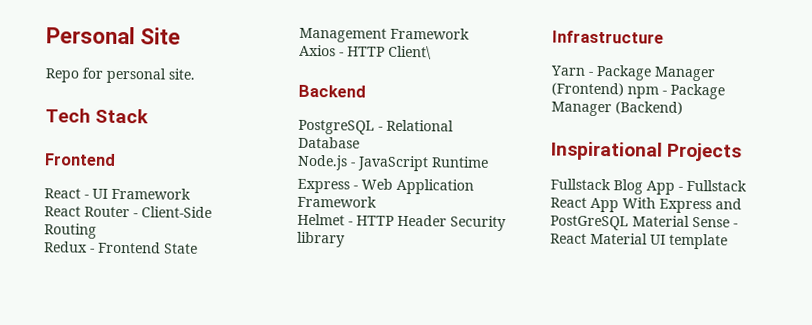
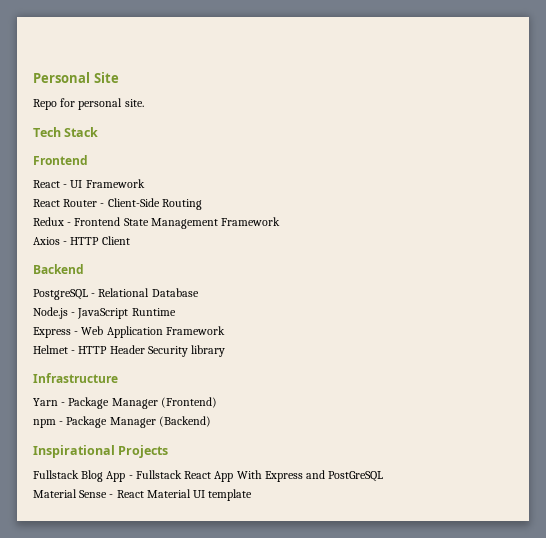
- Axios - HTTP Client\
+ Axios - HTTP Client
- Yarn - Package Manager (Frontend) npm - Package Manager (Backend)
+ Yarn - Package Manager (Frontend)
+ npm - Package Manager (Backend)
- Fullstack Blog App - Fullstack React App With Express and PostGreSQL Material Sense - React Material UI template
+ Fullstack Blog App - Fullstack React App With Express and PostGreSQL
+ Material Sense - React Material UI template

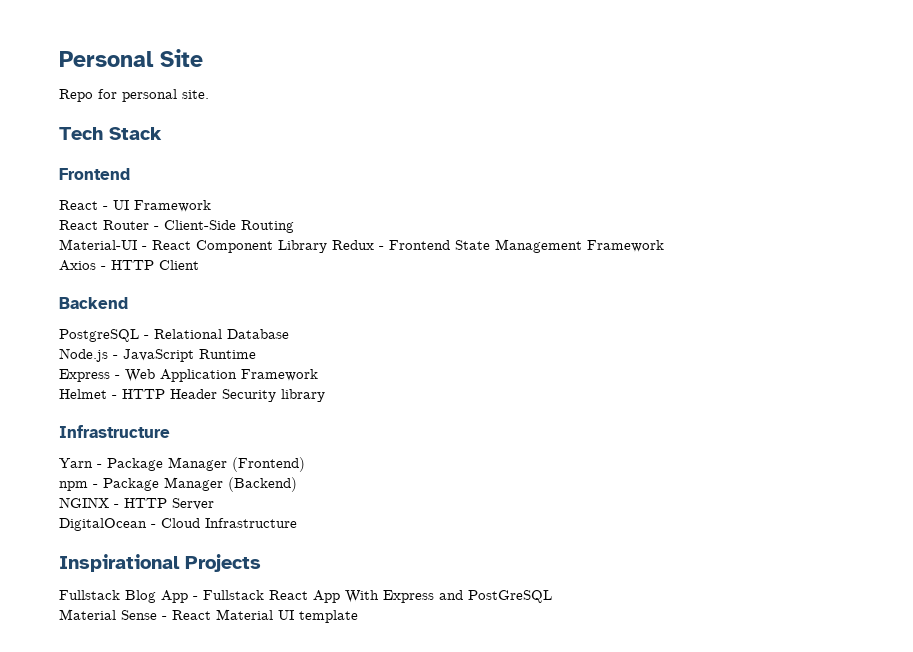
- Redux - Frontend State Management Framework
+ Material-UI - React Component Library Redux - Frontend State Management Framework
+ NGINX - HTTP Server
+ DigitalOcean - Cloud Infrastructure

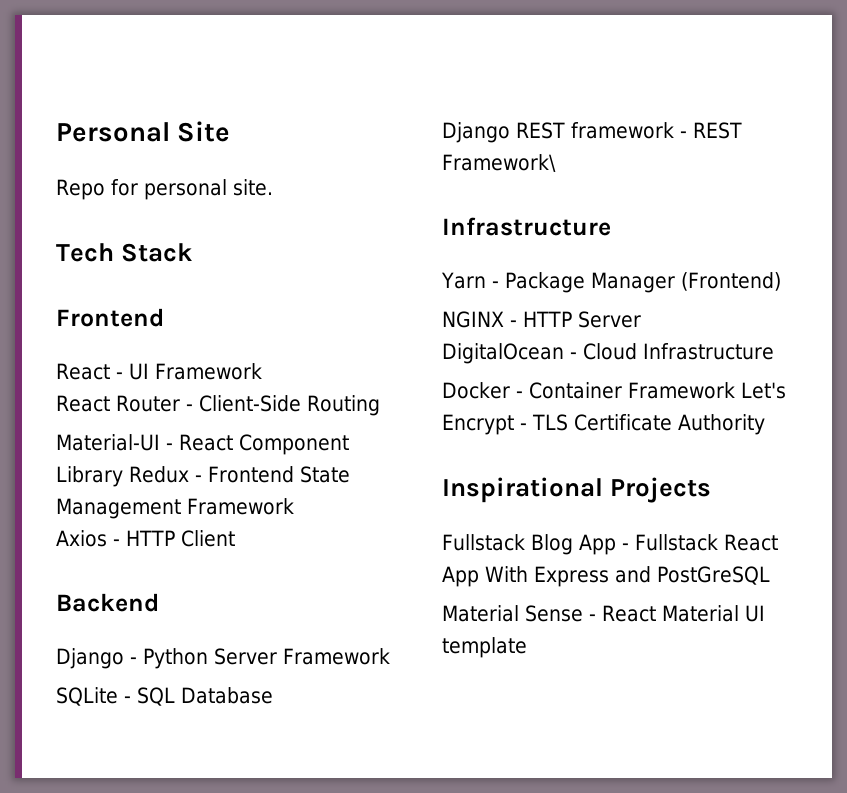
- PostgreSQL - Relational Database
- Node.js - JavaScript Runtime
- Express - Web Application Framework
- Helmet - HTTP Header Security library
+ Django - Python Server Framework
+ SQLite - SQL Database
+ Django REST framework - REST Framework\
- npm - Package Manager (Backend)
+ Docker - Container Framework Let's Encrypt - TLS Certificate Authority

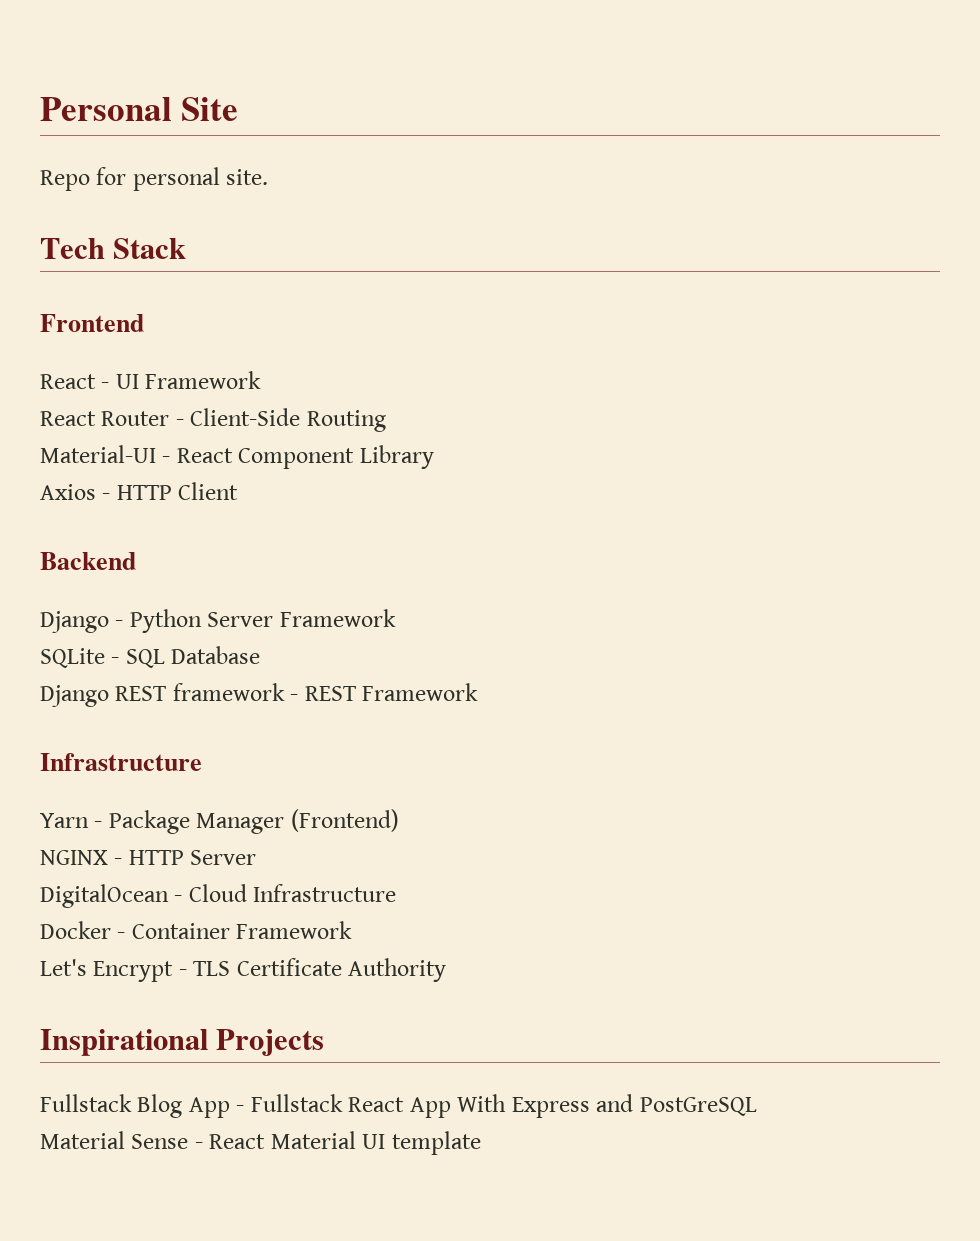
- Material-UI - React Component Library Redux - Frontend State Management Framework
+ Material-UI - React Component Library
- Django REST framework - REST Framework\
+ Django REST framework - REST Framework
- Docker - Container Framework Let's Encrypt - TLS Certificate Authority
+ Docker - Container Framework
+ Let's Encrypt - TLS Certificate Authority

